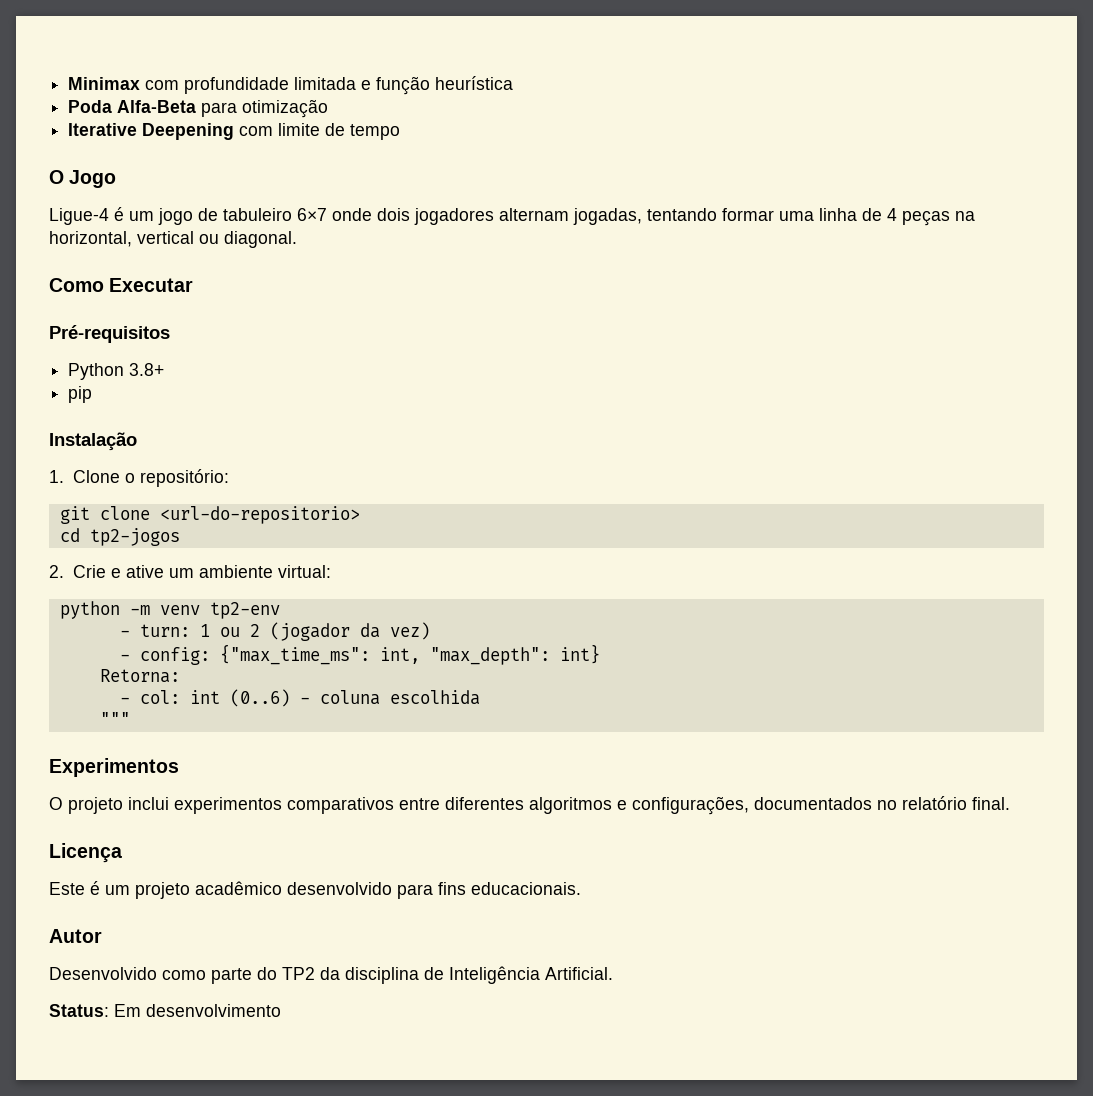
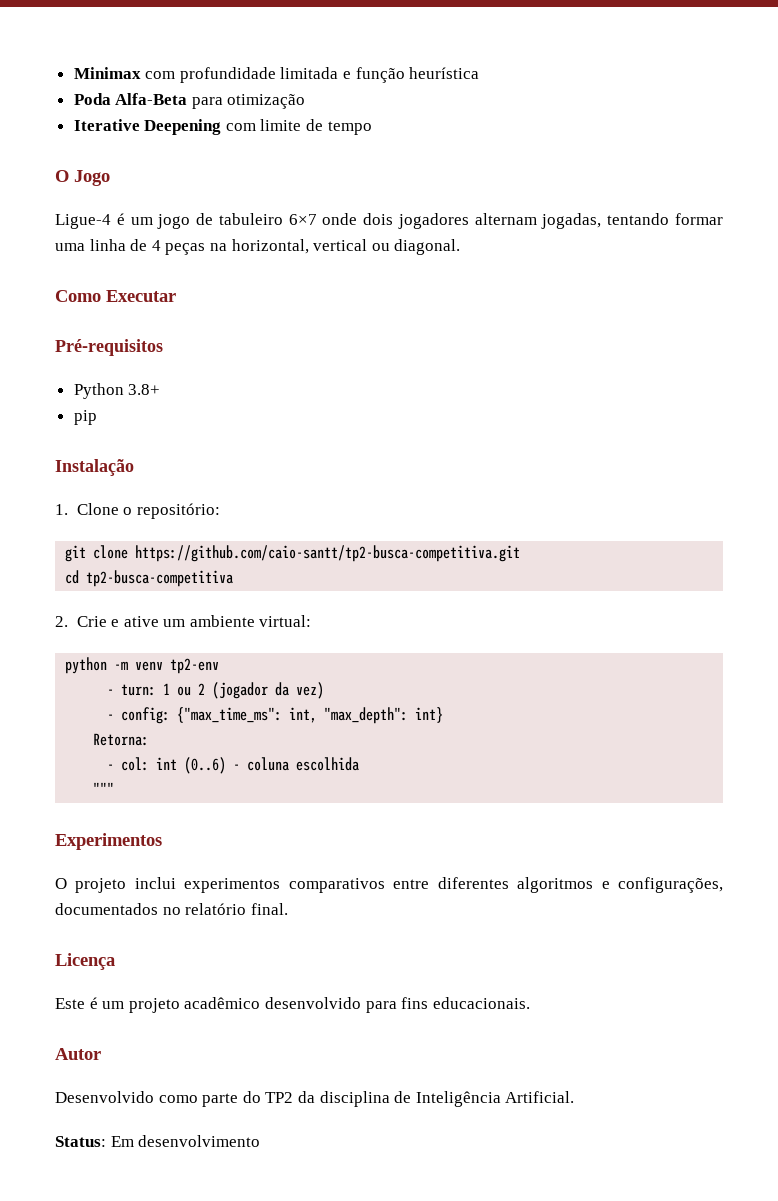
- git clone <url-do-repositorio>
+ git clone https://github.com/caio-santt/tp2-busca-competitiva.git
- cd tp2-jogos
+ cd tp2-busca-competitiva

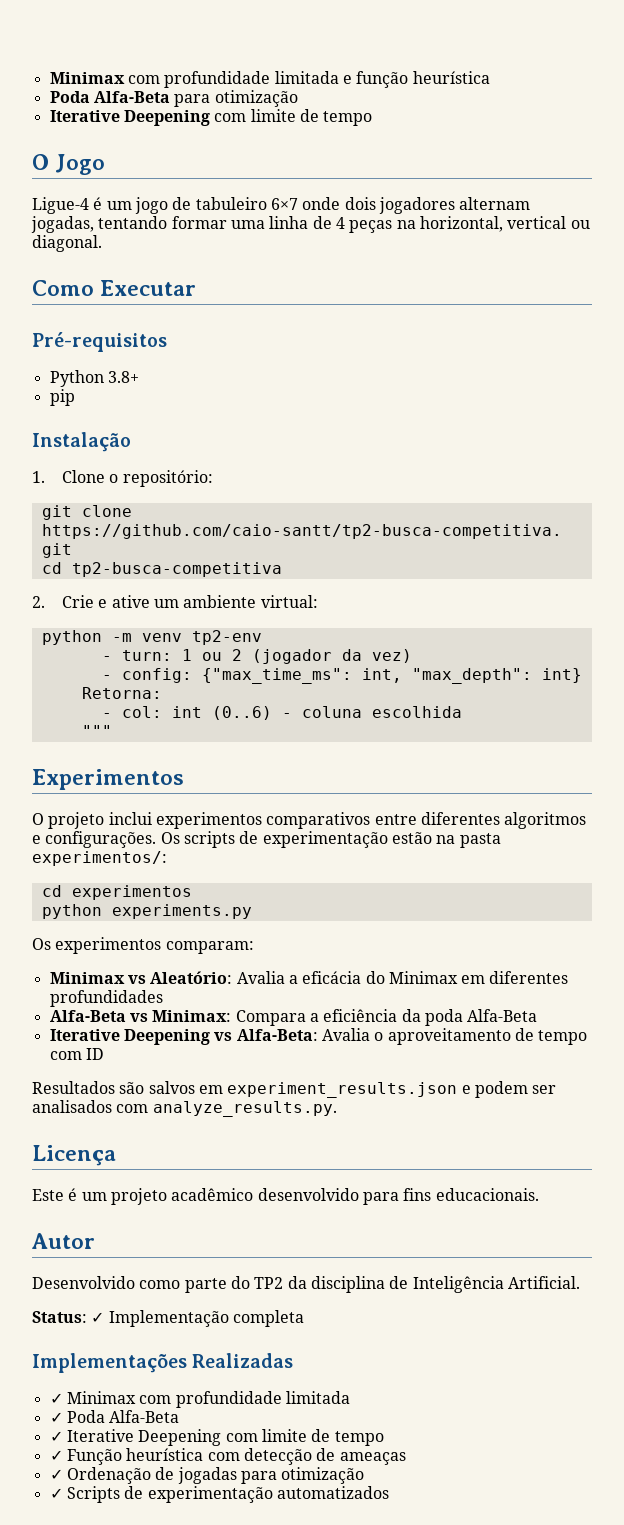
- O projeto inclui experimentos comparativos entre diferentes algoritmos e configurações, documentados no relatório final.
+ O projeto inclui experimentos comparativos entre diferentes algoritmos e configurações. Os scripts de experimentação estão na pasta experimentos/:
+ cd experimentos
+ python experiments.py
+ Os experimentos comparam:
+ Minimax vs Aleatório: Avalia a eficácia do Minimax em diferentes profundidades
+ Alfa-Beta vs Minimax: Compara a eficiência da poda Alfa-Beta
+ Iterative Deepening vs Alfa-Beta: Avalia o aproveitamento de tempo com ID
+ Resultados são salvos em experiment_results.json e podem ser analisados com analyze_results.py.
- Status: Em desenvolvimento
+ Status: ✓ Implementação completa
+ Implementações Realizadas
+ ✓ Minimax com profundidade limitada
+ ✓ Poda Alfa-Beta
+ ✓ Iterative Deepening com limite de tempo
+ ✓ Função heurística com detecção de ameaças
+ ✓ Ordenação de jogadas para otimização
+ ✓ Scripts de experimentação automatizados

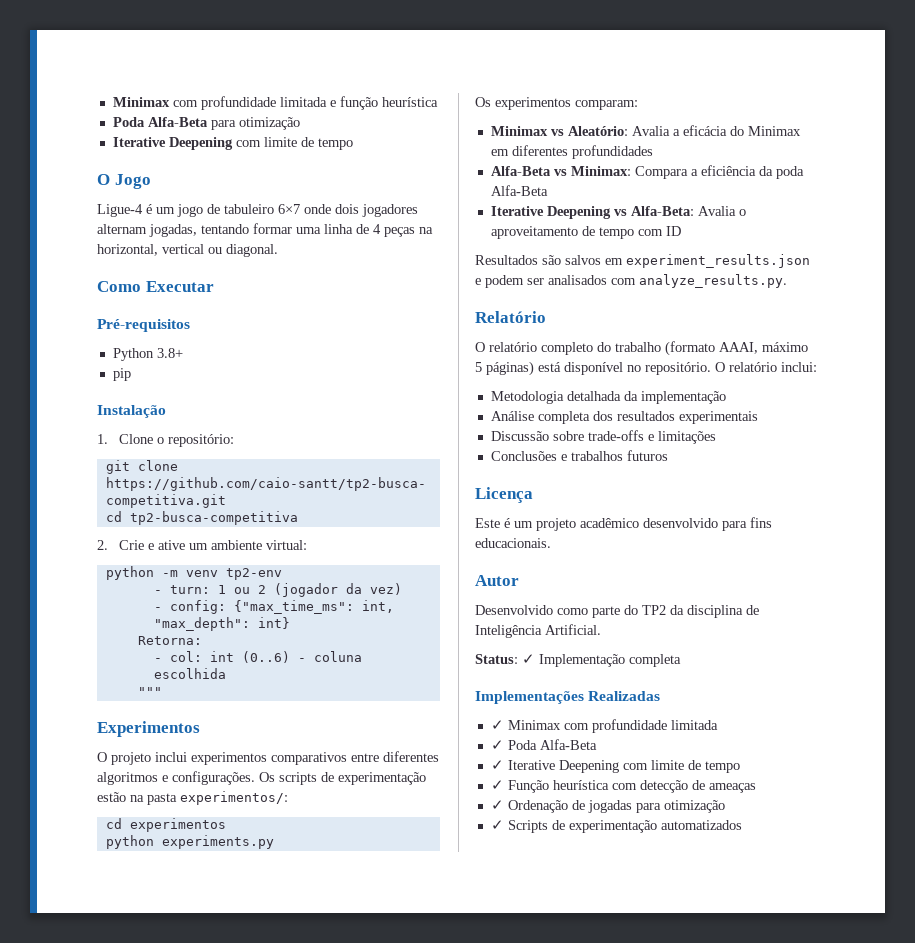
+ Relatório
+ O relatório completo do trabalho (formato AAAI, máximo 5 páginas) está disponível no repositório. O relatório inclui:
+ Metodologia detalhada da implementação
+ Análise completa dos resultados experimentais
+ Discussão sobre trade-offs e limitações
+ Conclusões e trabalhos futuros

